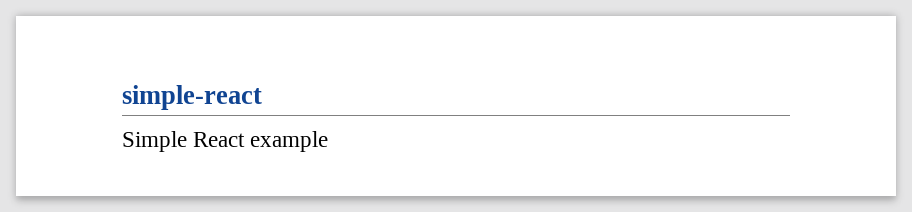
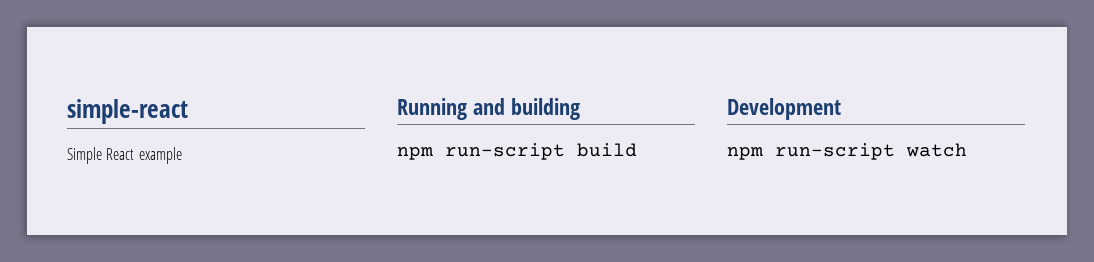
+ Running and building
+ npm run-script build
+ Development
+ npm run-script watch

